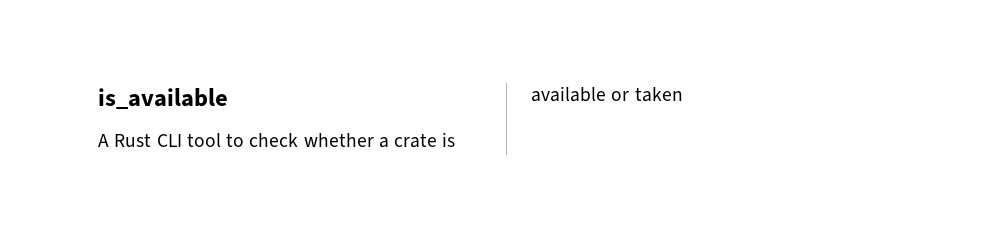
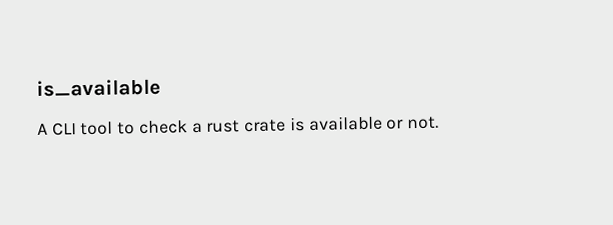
- A Rust CLI tool to check whether a crate is available or taken
+ A CLI tool to check a rust crate is available or not.

